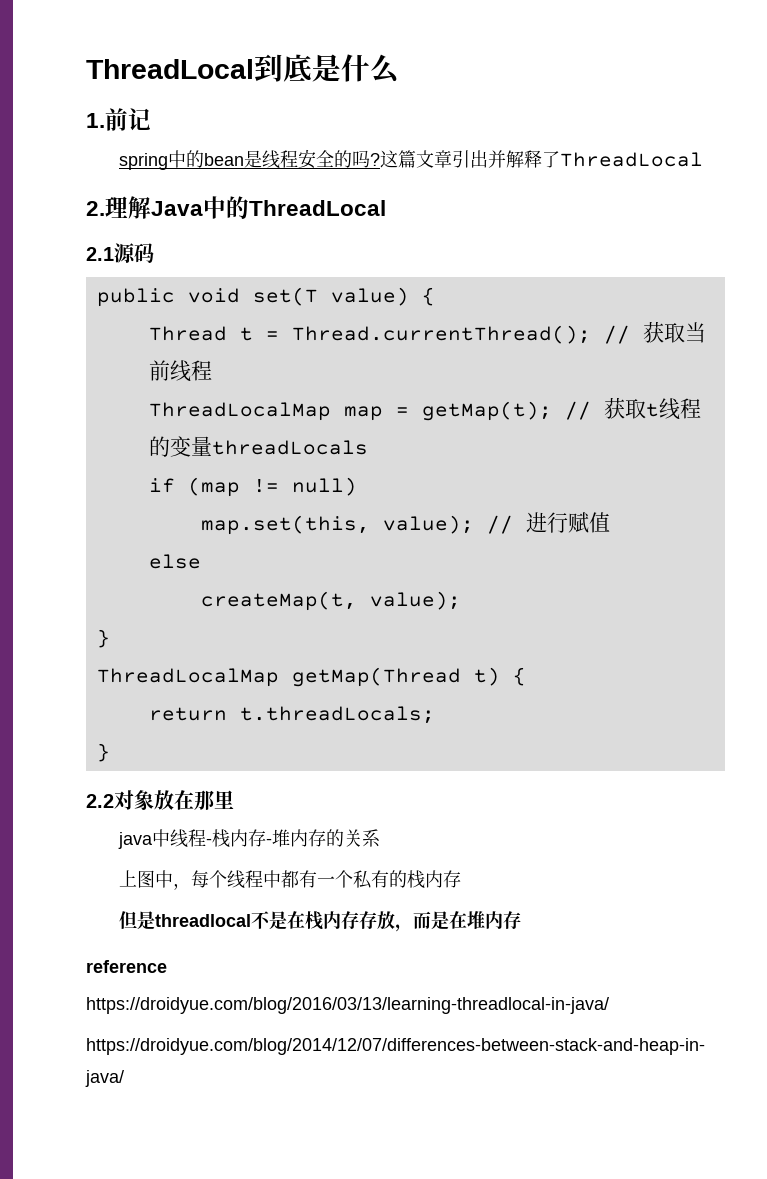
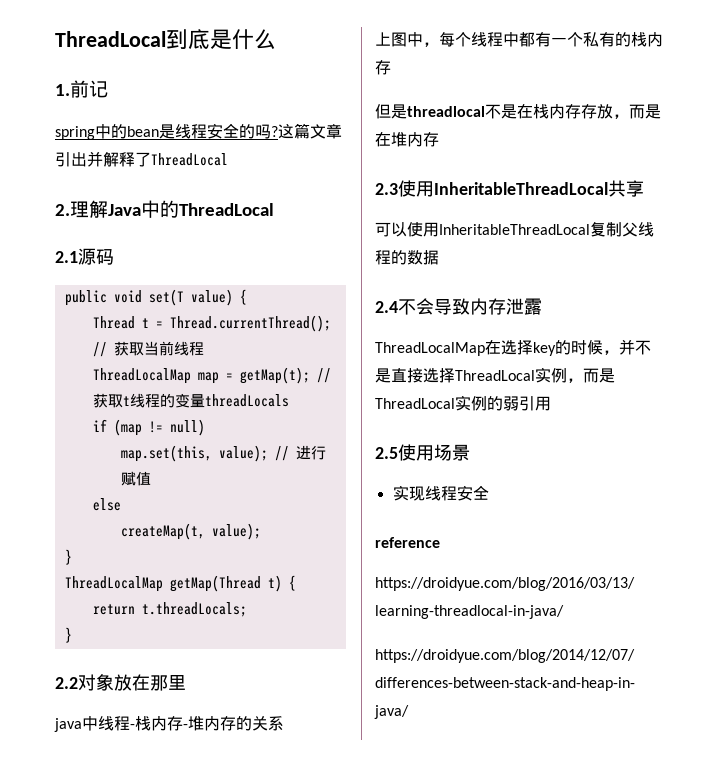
+ 2.3使用InheritableThreadLocal共享
+ 可以使用InheritableThreadLocal复制父线程的数据
+ 2.4不会导致内存泄露
+ ThreadLocalMap在选择key的时候，并不是直接选择ThreadLocal实例，而是ThreadLocal实例的弱引用
+ 2.5使用场景
+ 实现线程安全

